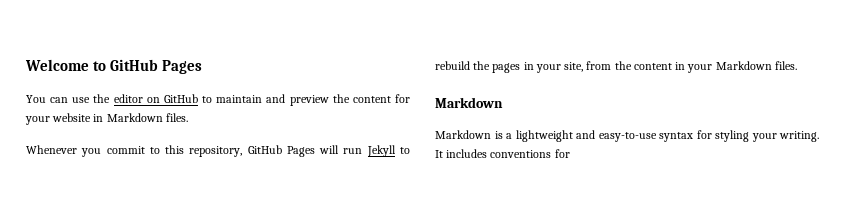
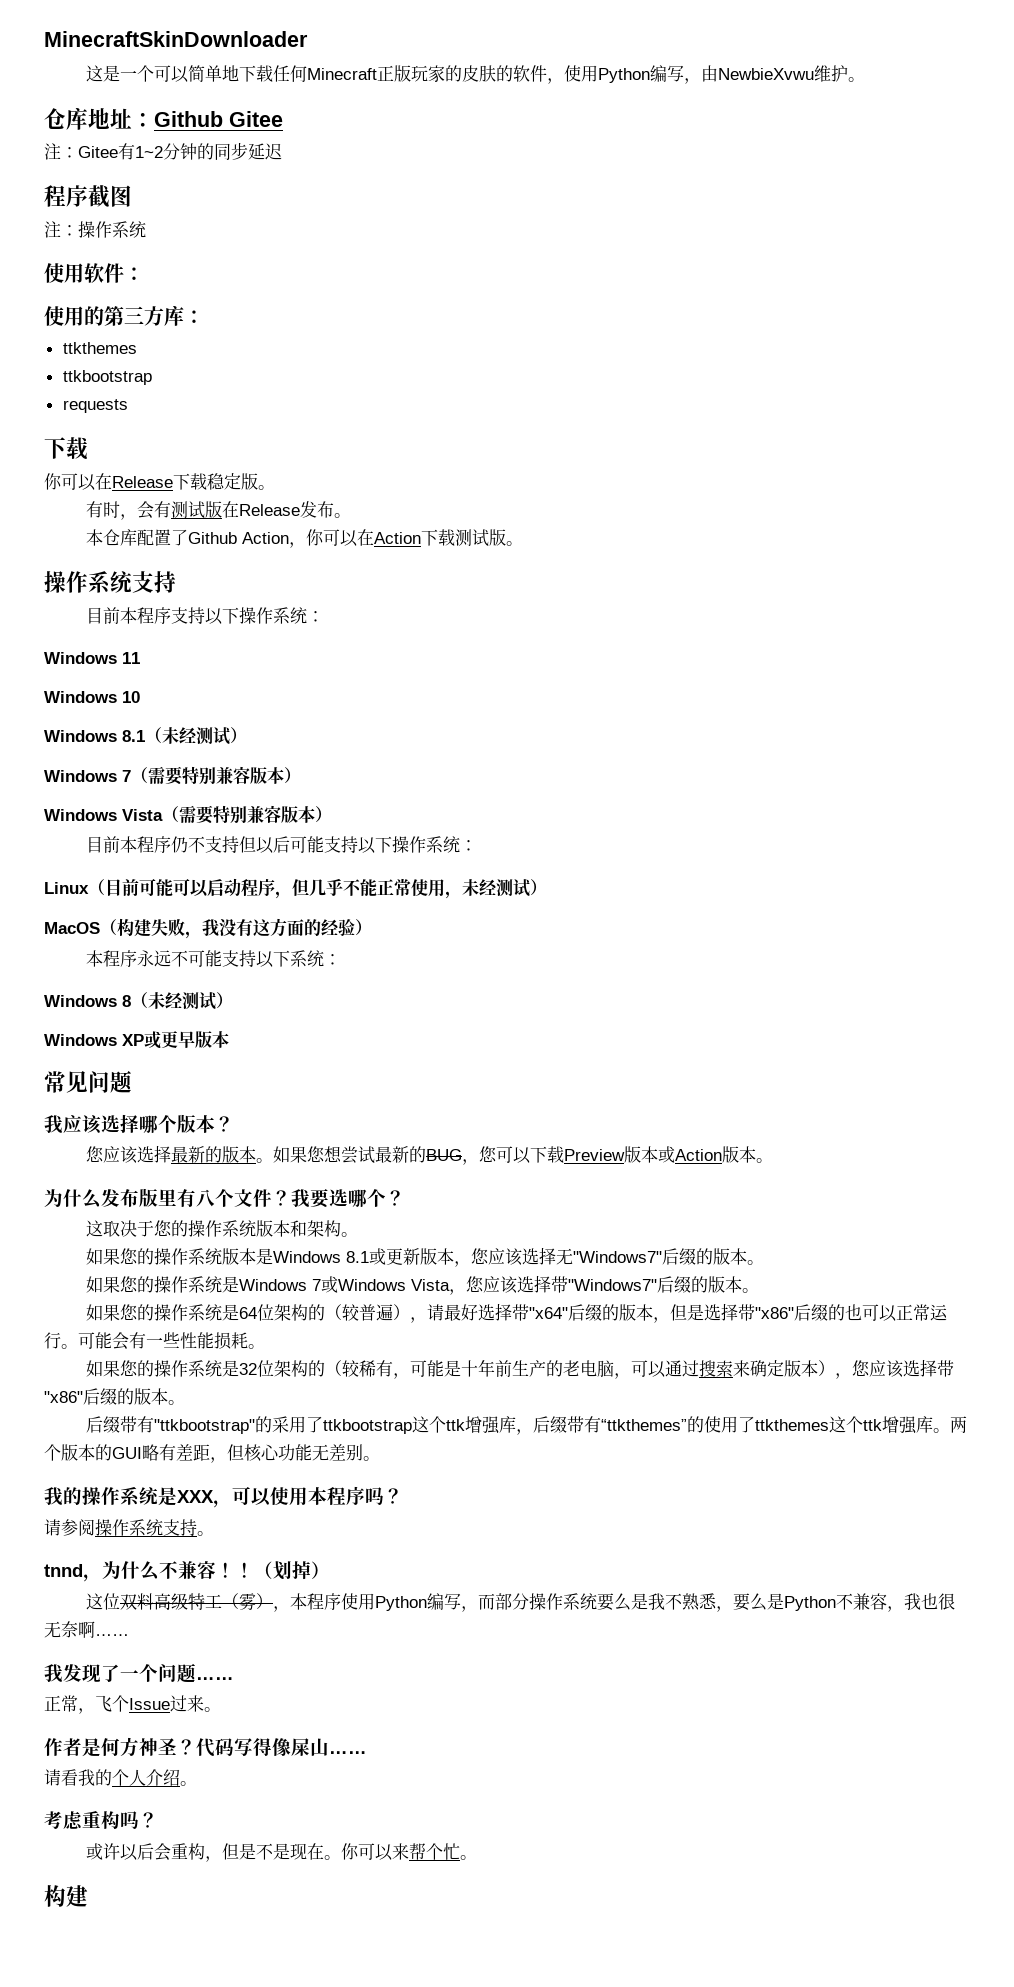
- Welcome to GitHub Pages
- You can use the editor on GitHub to maintain and preview the content for your website in Markdown files.
- Whenever you commit to this repository, GitHub Pages will run Jekyll to rebuild the pages in your site, from the content in your Markdown files.
- Markdown
- Markdown is a lightweight and easy-to-use syntax for styling your writing. It includes conventions for
+ MinecraftSkinDownloader
+ 这是一个可以简单地下载任何Minecraft正版玩家的皮肤的软件，使用Python编写，由NewbieXvwu维护。
+ 仓库地址：Github Gitee
+ 注：Gitee有1~2分钟的同步延迟
+ 程序截图
+ 注：操作系统
+ 使用软件：
+ 使用的第三方库：
+ ttkthemes
+ ttkbootstrap
+ requests
+ 下载
+ 你可以在Release下载稳定版。
+ 有时，会有测试版在Release发布。
+ 本仓库配置了Github Action，你可以在Action下载测试版。
+ 操作系统支持
+ 目前本程序支持以下操作系统：
+ Windows 11
+ Windows 10
+ Windows 8.1（未经测试）
+ Windows 7（需要特别兼容版本）
+ Windows Vista（需要特别兼容版本）
+ 目前本程序仍不支持但以后可能支持以下操作系统：
+ Linux（目前可能可以启动程序，但几乎不能正常使用，未经测试）
+ MacOS（构建失败，我没有这方面的经验）
+ 本程序永远不可能支持以下系统：
+ Windows 8（未经测试）
+ Windows XP或更早版本
+ 常见问题
+ 我应该选择哪个版本？
+ 您应该选择最新的版本。如果您想尝试最新的BUG，您可以下载Preview版本或Action版本。
+ 为什么发布版里有八个文件？我要选哪个？
+ 这取决于您的操作系统版本和架构。
+ 如果您的操作系统版本是Windows 8.1或更新版本，您应该选择无"Windows7"后缀的版本。
+ 如果您的操作系统是Windows 7或Windows Vista，您应该选择带"Windows7"后缀的版本。
+ 如果您的操作系统是64位架构的（较普遍），请最好选择带"x64"后缀的版本，但是选择带"x86"后缀的也可以正常运行。可能会有一些性能损耗。
+ 如果您的操作系统是32位架构的（较稀有，可能是十年前生产的老电脑，可以通过搜索来确定版本），您应该选择带"x86"后缀的版本。
+ 后缀带有"ttkbootstrap"的采用了ttkbootstrap这个ttk增强库，后缀带有“ttkthemes”的使用了ttkthemes这个ttk增强库。两个版本的GUI略有差距，但核心功能无差别。
+ 我的操作系统是XXX，可以使用本程序吗？
+ 请参阅操作系统支持。
+ tnnd，为什么不兼容！！（划掉）
+ 这位双料高级特工（雾），本程序使用Python编写，而部分操作系统要么是我不熟悉，要么是Python不兼容，我也很无奈啊……
+ 我发现了一个问题……
+ 正常，飞个Issue过来。
+ 作者是何方神圣？代码写得像屎山……
+ 请看我的个人介绍。
+ 考虑重构吗？
+ 或许以后会重构，但是不是现在。你可以来帮个忙。
+ 构建

